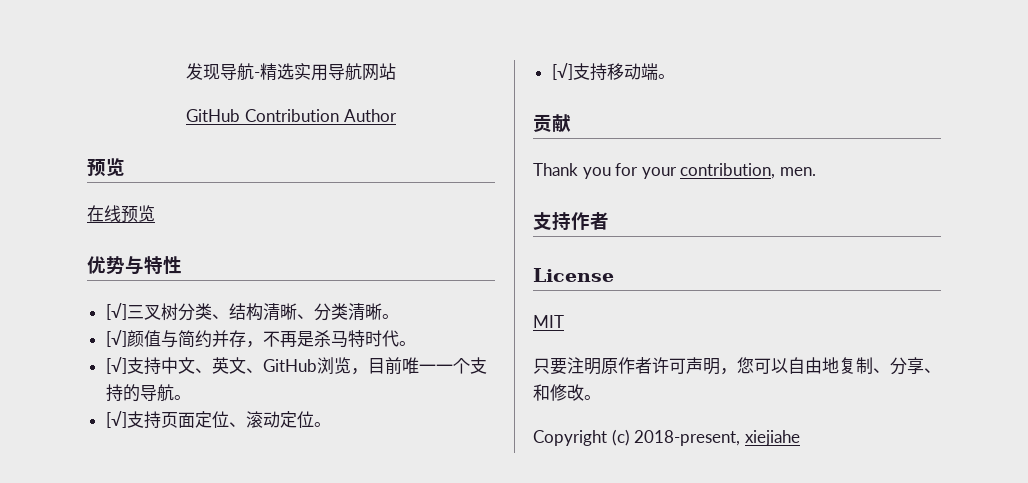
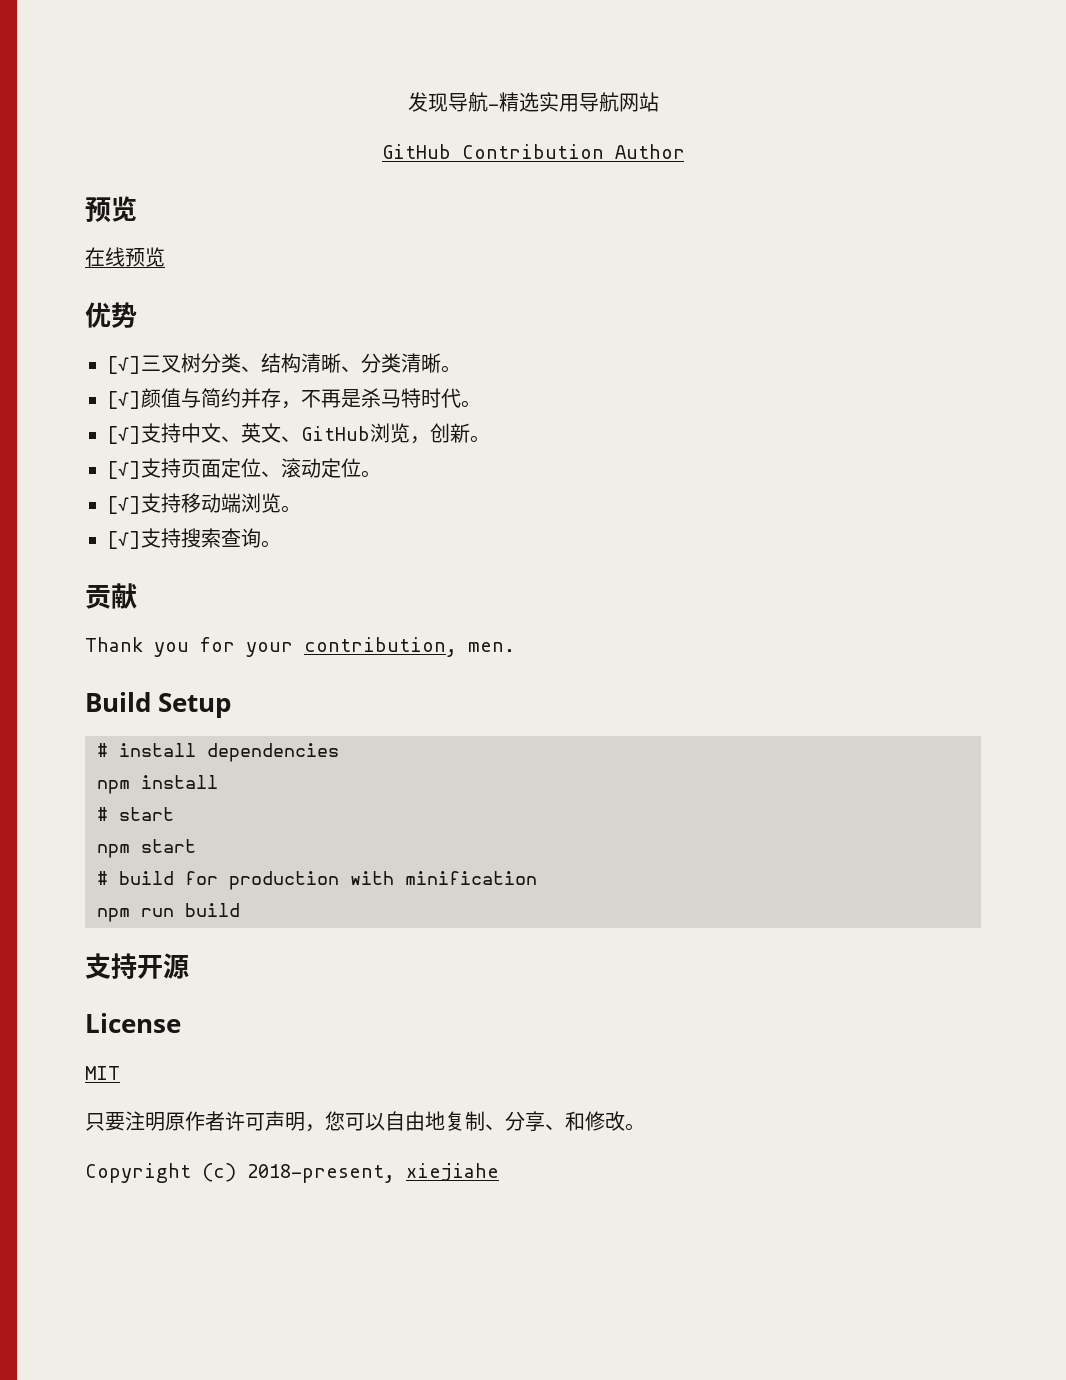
- 优势与特性
+ 优势
- [√]支持中文、英文、GitHub浏览，目前唯一一个支持的导航。
+ [√]支持中文、英文、GitHub浏览，创新。
- [√]支持移动端。
+ [√]支持移动端浏览。
+ [√]支持搜索查询。
- 支持作者
+ Build Setup
+ # install dependencies
+ npm install
+ # start
+ npm start
+ # build for production with minification
+ npm run build
+ 支持开源

